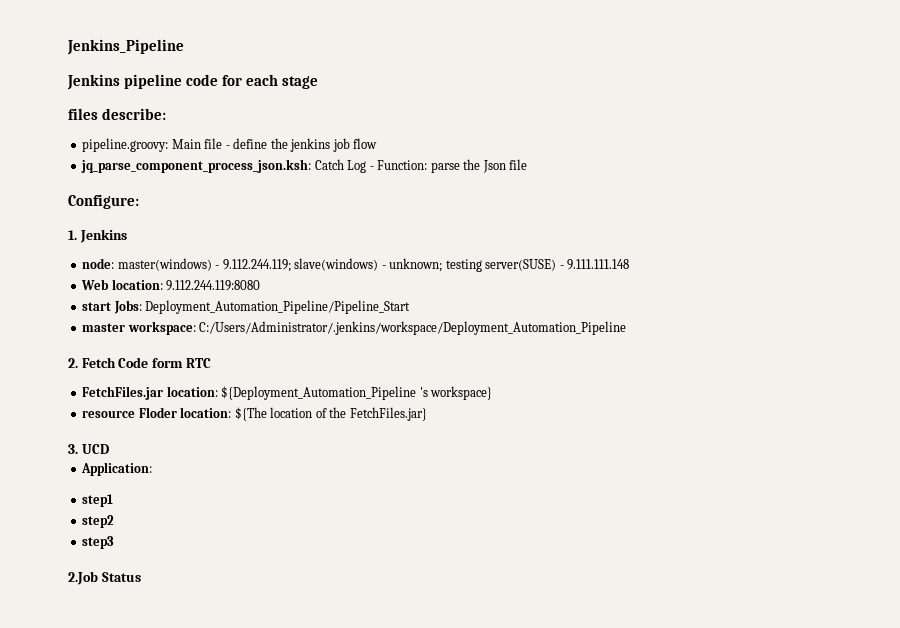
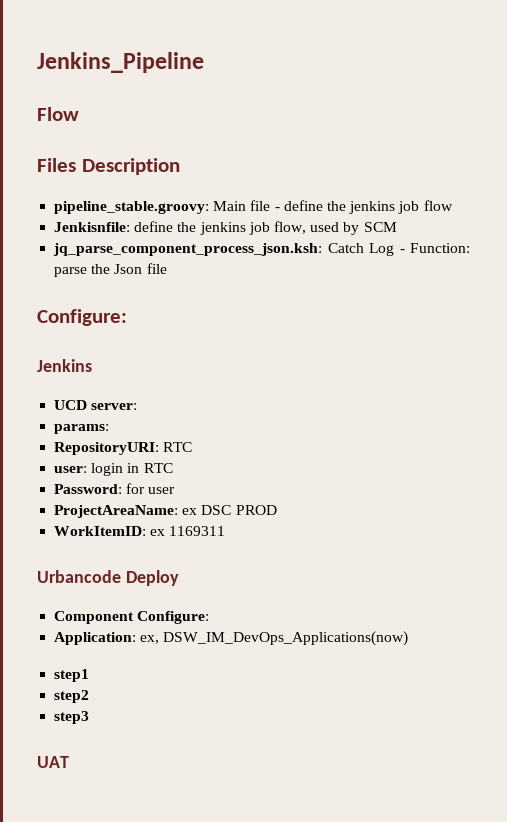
- Jenkins pipeline code for each stage
- files describe:
- pipeline.groovy: Main file - define the jenkins job flow
+ Flow
+ Files Description
+ pipeline_stable.groovy: Main file - define the jenkins job flow
+ Jenkisnfile: define the jenkins job flow, used by SCM
- 1. Jenkins
+ Jenkins
- node: master(windows) - 9.112.244.119; slave(windows) - unknown; testing server(SUSE) - 9.111.111.148
- Web location: 9.112.244.119:8080
- start Jobs: Deployment_Automation_Pipeline/Pipeline_Start
- master workspace: C:/Users/Administrator/.jenkins/workspace/Deployment_Automation_Pipeline
- 2. Fetch Code form RTC
- FetchFiles.jar location: ${Deployment_Automation_Pipeline 's workspace}
- resource Floder location: ${The location of the FetchFiles.jar}
- 3. UCD
+ UCD server:
+ params:
+ RepositoryURI: RTC
+ user: login in RTC
+ Password: for user
+ ProjectAreaName: ex DSC PROD
+ WorkItemID: ex 1169311
+ Urbancode Deploy
+ Component Configure:
- Application:
+ Application: ex, DSW_IM_DevOps_Applications(now)
- 2.Job Status
+ UAT

